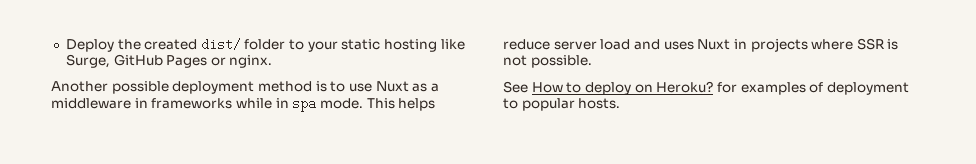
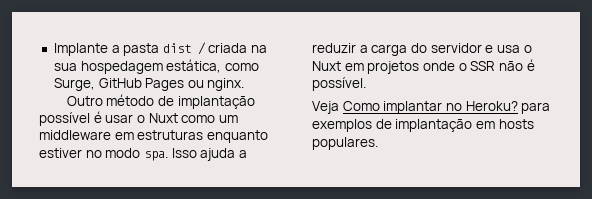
- Deploy the created dist/ folder to your static hosting like Surge, GitHub Pages or nginx.
+ Implante a pasta dist / criada na sua hospedagem estática, como Surge, GitHub Pages ou nginx.
- Another possible deployment method is to use Nuxt as a middleware in frameworks while in spa mode. This helps reduce server load and uses Nuxt in projects where SSR is not possible.
- See How to deploy on Heroku? for examples of deployment to popular hosts.
+ Outro método de implantação possível é usar o Nuxt como um middleware em estruturas enquanto estiver no modo spa. Isso ajuda a reduzir a carga do servidor e usa o Nuxt em projetos onde o SSR não é possível.
+ Veja Como implantar no Heroku? para exemplos de implantação em hosts populares.

